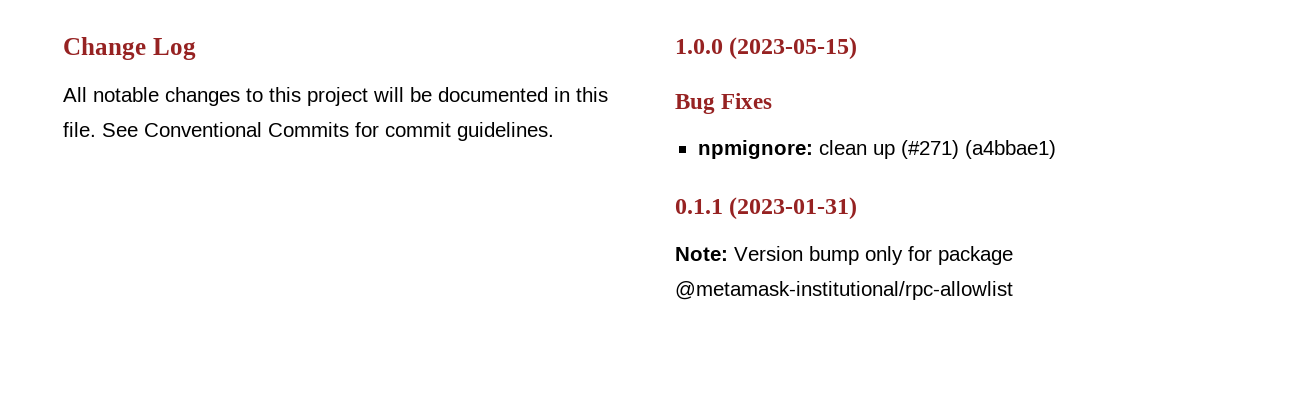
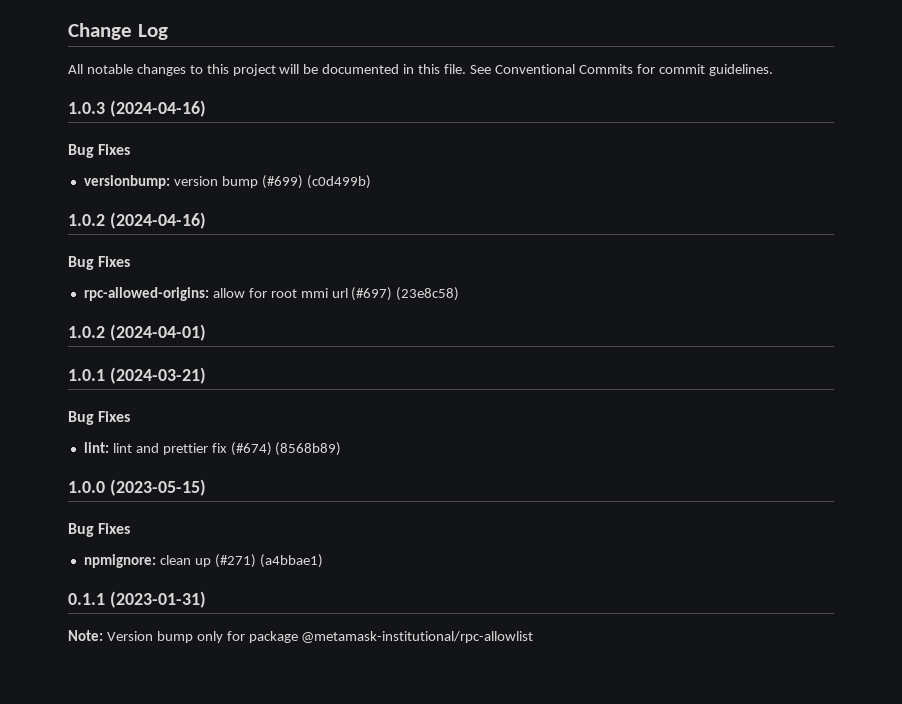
+ 1.0.3 (2024-04-16)
+ Bug Fixes
+ versionbump: version bump (#699) (c0d499b)
+ 1.0.2 (2024-04-16)
+ Bug Fixes
+ rpc-allowed-origins: allow for root mmi url (#697) (23e8c58)
+ 1.0.2 (2024-04-01)
+ 1.0.1 (2024-03-21)
+ Bug Fixes
+ lint: lint and prettier fix (#674) (8568b89)

